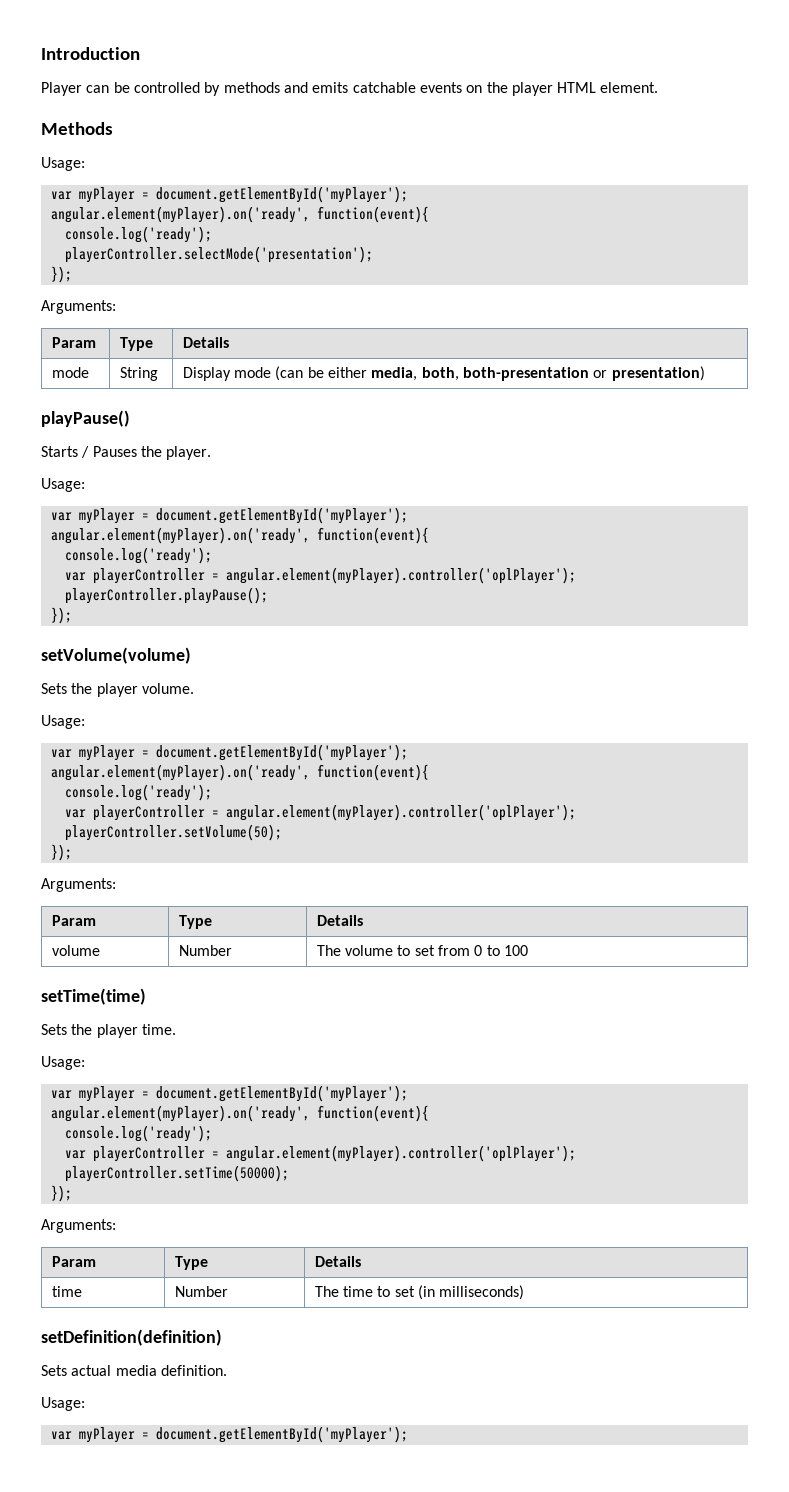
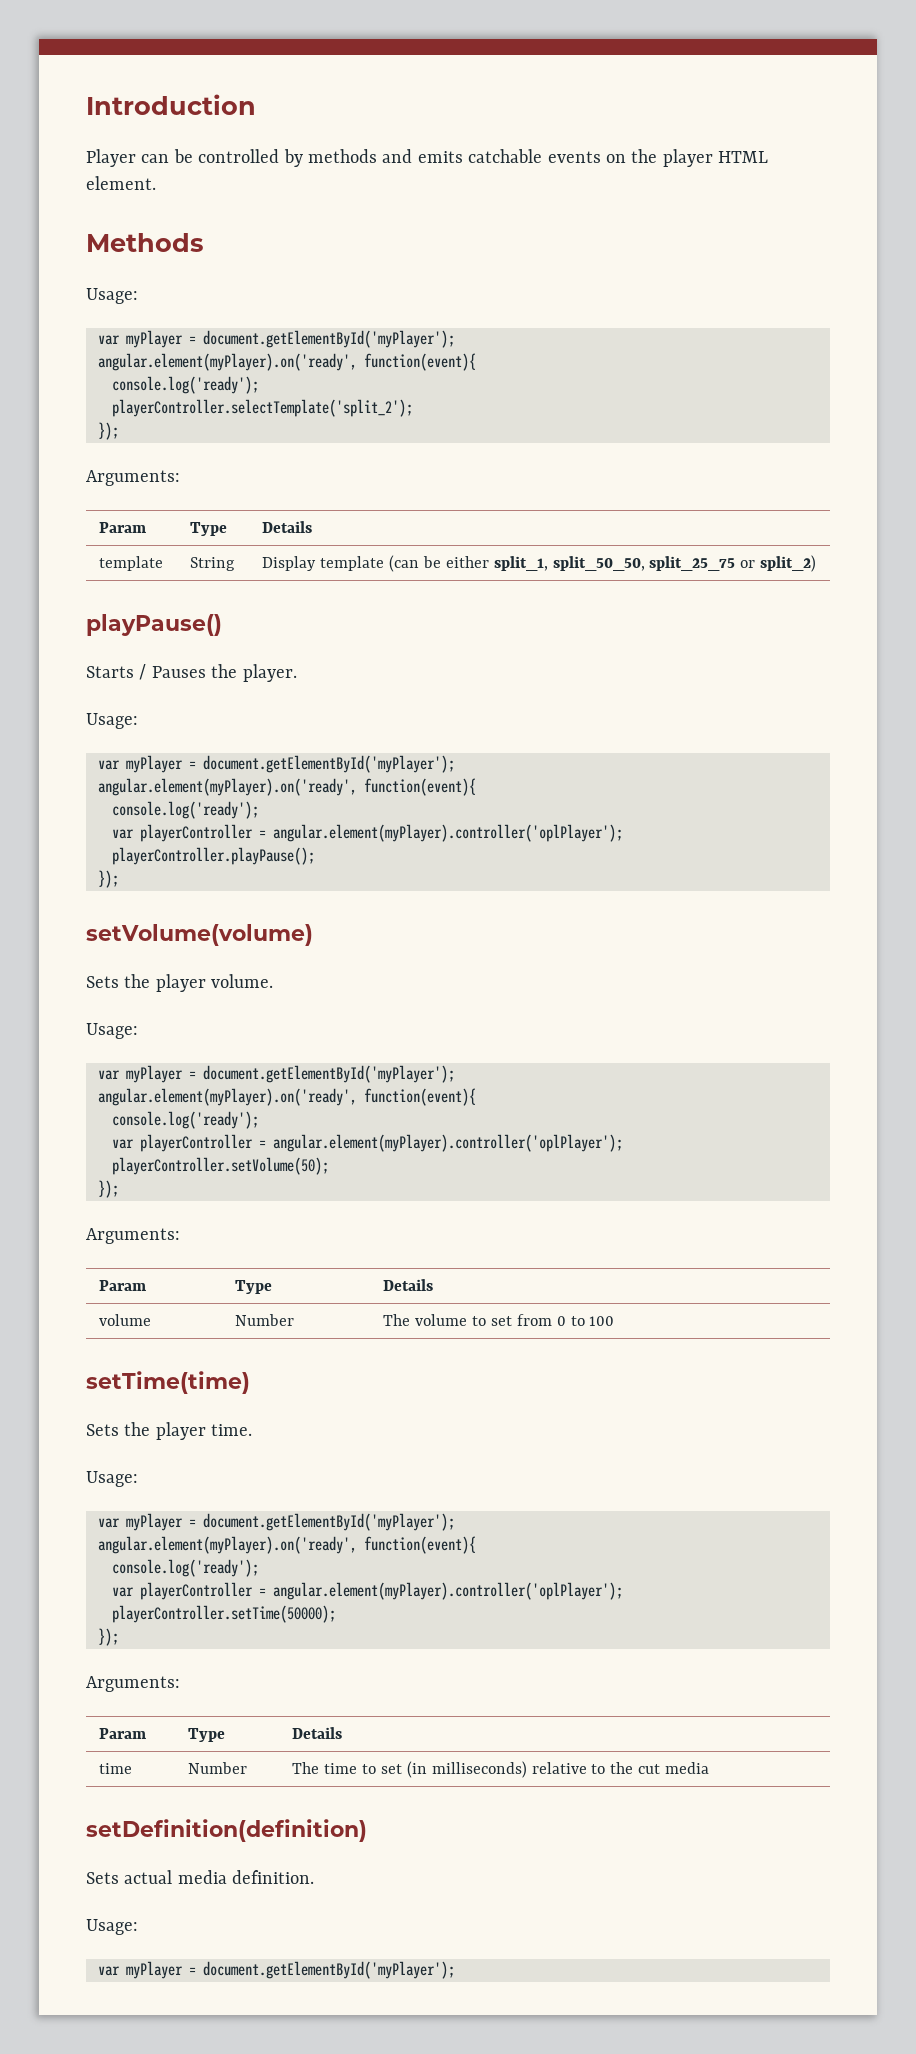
- playerController.selectMode('presentation');
+ playerController.selectTemplate('split_2');
  });
  Arguments:
  Param | Type | Details
- mode | String | Display mode (can be either media, both, both-presentation or presentation)
+ template | String | Display template (can be either split_1, split_50_50, split_25_75 or split_2)
- time | Number | The time to set (in milliseconds)
+ time | Number | The time to set (in milliseconds) relative to the cut media

